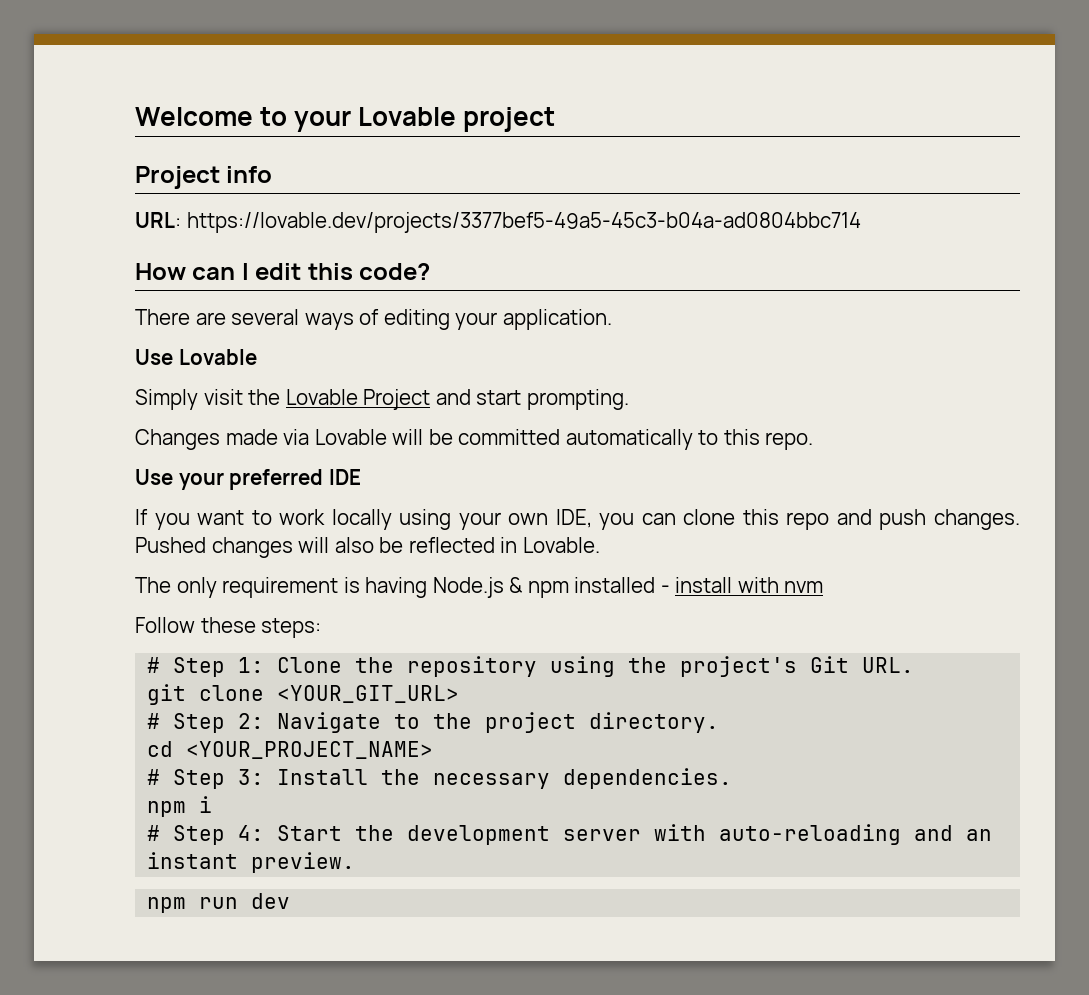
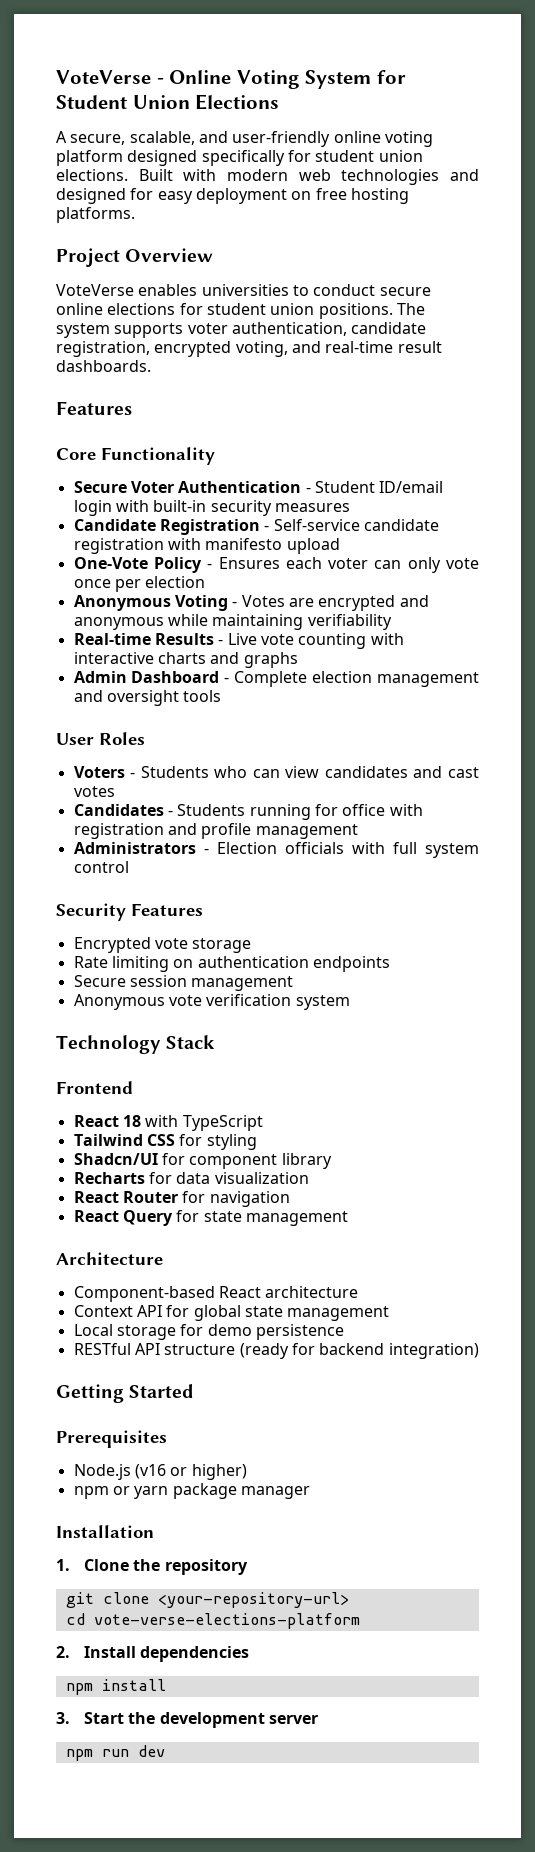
- Welcome to your Lovable project
- Project info
- URL: https://lovable.dev/projects/3377bef5-49a5-45c3-b04a-ad0804bbc714
- How can I edit this code?
- There are several ways of editing your application.
- Use Lovable
- Simply visit the Lovable Project and start prompting.
- Changes made via Lovable will be committed automatically to this repo.
- Use your preferred IDE
- If you want to work locally using your own IDE, you can clone this repo and push changes. Pushed changes will also be reflected in Lovable.
- The only requirement is having Node.js & npm installed - install with nvm
- Follow these steps:
- # Step 1: Clone the repository using the project's Git URL.
- git clone <YOUR_GIT_URL>
- # Step 2: Navigate to the project directory.
- cd <YOUR_PROJECT_NAME>
- # Step 3: Install the necessary dependencies.
- npm i
- # Step 4: Start the development server with auto-reloading and an instant preview.
+ VoteVerse - Online Voting System for Student Union Elections
+ A secure, scalable, and user-friendly online voting platform designed specifically for student union elections. Built with modern web technologies and designed for easy deployment on free hosting platforms.
+ Project Overview
+ VoteVerse enables universities to conduct secure online elections for student union positions. The system supports voter authentication, candidate registration, encrypted voting, and real-time result dashboards.
+ Features
+ Core Functionality
+ Secure Voter Authentication - Student ID/email login with built-in security measures
+ Candidate Registration - Self-service candidate registration with manifesto upload
+ One-Vote Policy - Ensures each voter can only vote once per election
+ Anonymous Voting - Votes are encrypted and anonymous while maintaining verifiability
+ Real-time Results - Live vote counting with interactive charts and graphs
+ Admin Dashboard - Complete election management and oversight tools
+ User Roles
+ Voters - Students who can view candidates and cast votes
+ Candidates - Students running for office with registration and profile management
+ Administrators - Election officials with full system control
+ Security Features
+ Encrypted vote storage
+ Rate limiting on authentication endpoints
+ Secure session management
+ Anonymous vote verification system
+ Technology Stack
+ Frontend
+ React 18 with TypeScript
+ Tailwind CSS for styling
+ Shadcn/UI for component library
+ Recharts for data visualization
+ React Router for navigation
+ React Query for state management
+ Architecture
+ Component-based React architecture
+ Context API for global state management
+ Local storage for demo persistence
+ RESTful API structure (ready for backend integration)
+ Getting Started
+ Prerequisites
+ Node.js (v16 or higher)
+ npm or yarn package manager
+ Installation
+ 1. Clone the repository
+ git clone <your-repository-url>
+ cd vote-verse-elections-platform
+ 2. Install dependencies
+ npm install
+ 3. Start the development server

